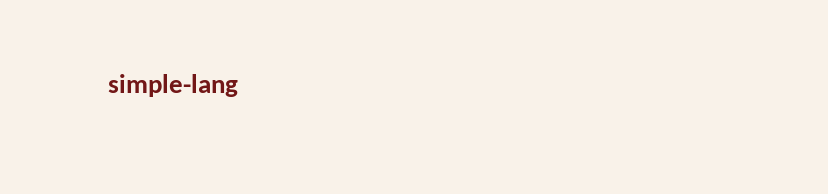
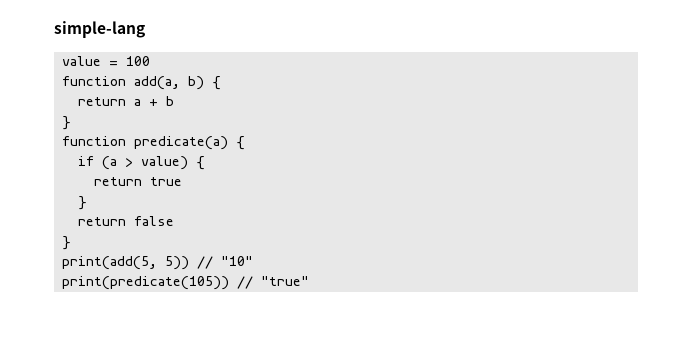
+ value = 100
+ function add(a, b) {
+ return a + b
+ }
+ function predicate(a) {
+ if (a > value) {
+ return true
+ }
+ return false
+ }
+ print(add(5, 5)) // "10"
+ print(predicate(105)) // "true"

